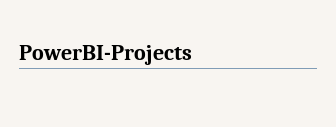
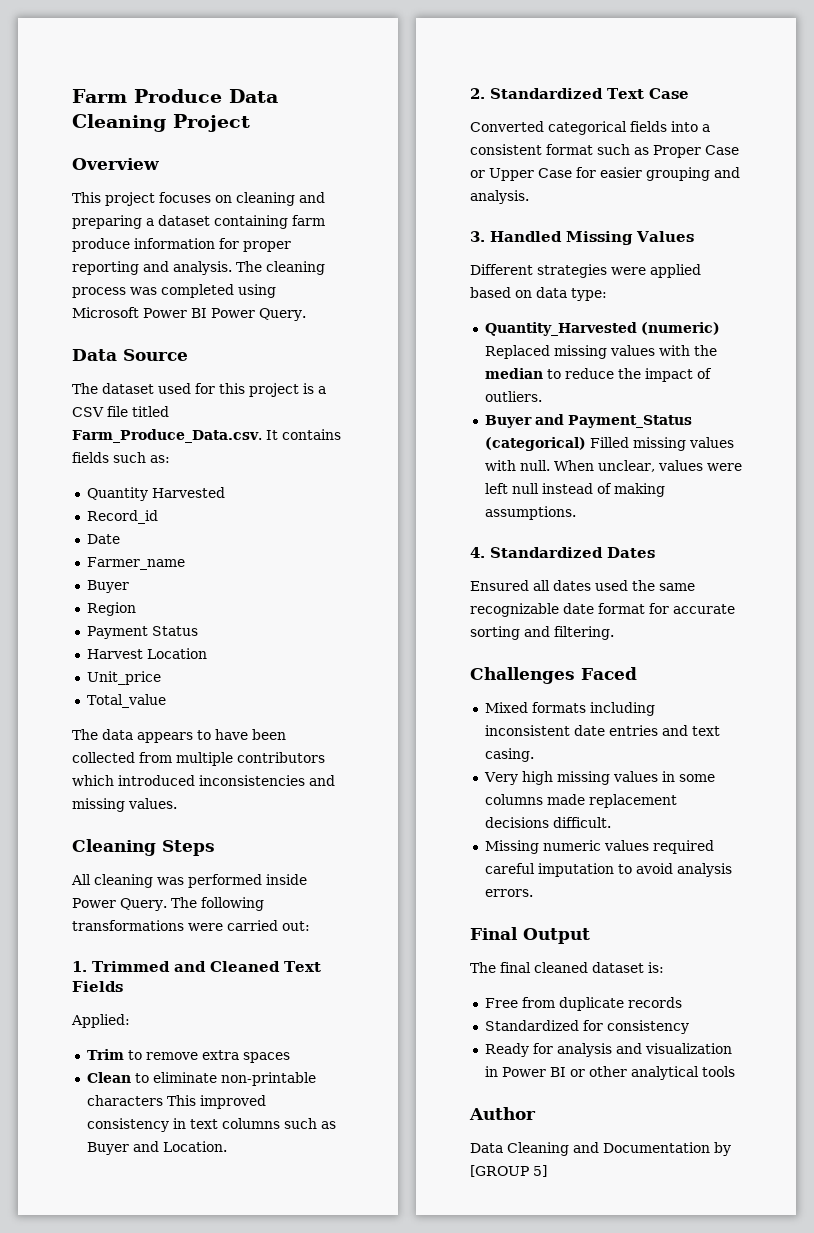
- PowerBI-Projects
+ Farm Produce Data Cleaning Project
+ Overview
+ This project focuses on cleaning and preparing a dataset containing farm produce information for proper reporting and analysis. The cleaning process was completed using Microsoft Power BI Power Query.
+ Data Source
+ The dataset used for this project is a CSV file titled Farm_Produce_Data.csv. It contains fields such as:
+ Quantity Harvested
+ Record_id
+ Date
+ Farmer_name
+ Buyer
+ Region
+ Payment Status
+ Harvest Location
+ Unit_price
+ Total_value
+ The data appears to have been collected from multiple contributors which introduced inconsistencies and missing values.
+ Cleaning Steps
+ All cleaning was performed inside Power Query. The following transformations were carried out:
+ 1. Trimmed and Cleaned Text Fields
+ Applied:
+ Trim to remove extra spaces
+ Clean to eliminate non-printable characters This improved consistency in text columns such as Buyer and Location.
+ 2. Standardized Text Case
+ Converted categorical fields into a consistent format such as Proper Case or Upper Case for easier grouping and analysis.
+ 3. Handled Missing Values
+ Different strategies were applied based on data type:
+ Quantity_Harvested (numeric) Replaced missing values with the median to reduce the impact of outliers.
+ Buyer and Payment_Status (categorical) Filled missing values with null. When unclear, values were left null instead of making assumptions.
+ 4. Standardized Dates
+ Ensured all dates used the same recognizable date format for accurate sorting and filtering.
+ Challenges Faced
+ Mixed formats including inconsistent date entries and text casing.
+ Very high missing values in some columns made replacement decisions difficult.
+ Missing numeric values required careful imputation to avoid analysis errors.
+ Final Output
+ The final cleaned dataset is:
+ Free from duplicate records
+ Standardized for consistency
+ Ready for analysis and visualization in Power BI or other analytical tools
+ Author
+ Data Cleaning and Documentation by [GROUP 5]

